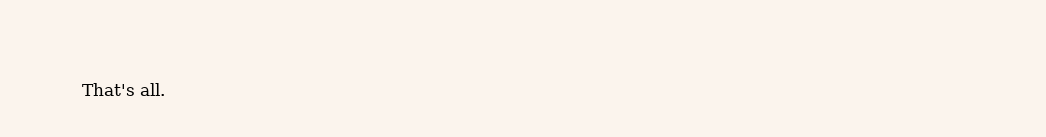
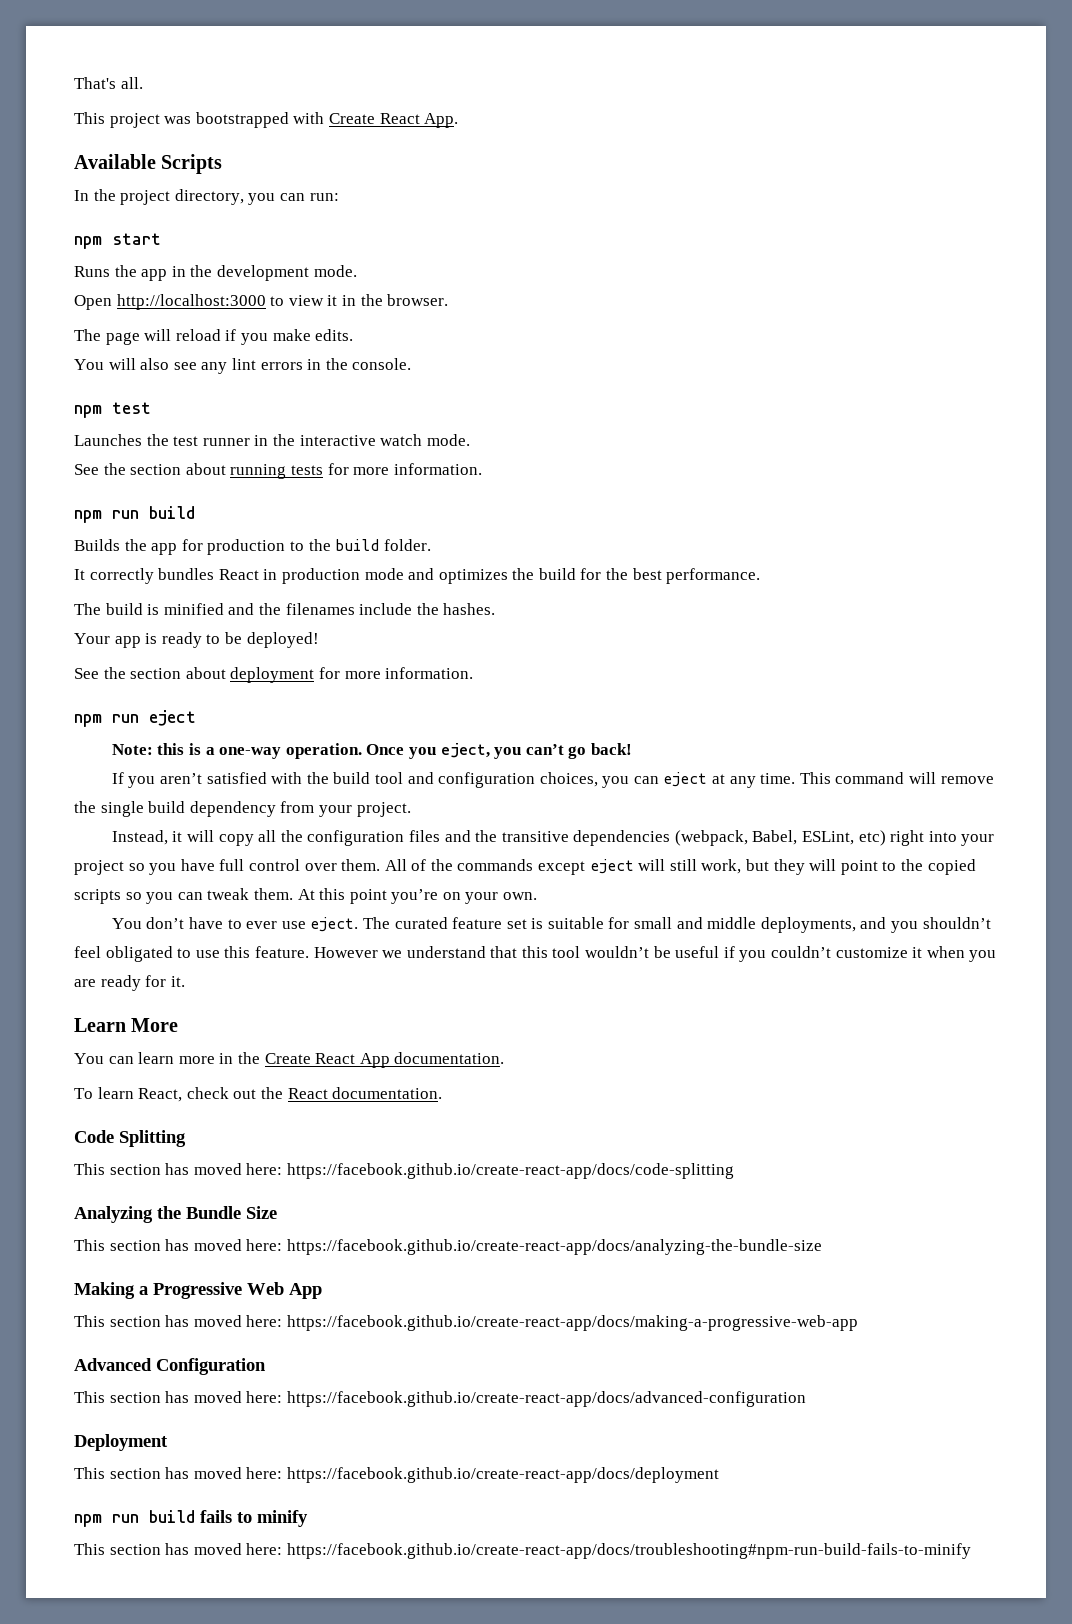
+ This project was bootstrapped with Create React App.
+ Available Scripts
+ In the project directory, you can run:
+ npm start
+ Runs the app in the development mode.
+ Open http://localhost:3000 to view it in the browser.
+ The page will reload if you make edits.
+ You will also see any lint errors in the console.
+ npm test
+ Launches the test runner in the interactive watch mode.
+ See the section about running tests for more information.
+ npm run build
+ Builds the app for production to the build folder.
+ It correctly bundles React in production mode and optimizes the build for the best performance.
+ The build is minified and the filenames include the hashes.
+ Your app is ready to be deployed!
+ See the section about deployment for more information.
+ npm run eject
+ Note: this is a one-way operation. Once you eject, you can’t go back!
+ If you aren’t satisfied with the build tool and configuration choices, you can eject at any time. This command will remove the single build dependency from your project.
+ Instead, it will copy all the configuration files and the transitive dependencies (webpack, Babel, ESLint, etc) right into your project so you have full control over them. All of the commands except eject will still work, but they will point to the copied scripts so you can tweak them. At this point you’re on your own.
+ You don’t have to ever use eject. The curated feature set is suitable for small and middle deployments, and you shouldn’t feel obligated to use this feature. However we understand that this tool wouldn’t be useful if you couldn’t customize it when you are ready for it.
+ Learn More
+ You can learn more in the Create React App documentation.
+ To learn React, check out the React documentation.
+ Code Splitting
+ This section has moved here: https://facebook.github.io/create-react-app/docs/code-splitting
+ Analyzing the Bundle Size
+ This section has moved here: https://facebook.github.io/create-react-app/docs/analyzing-the-bundle-size
+ Making a Progressive Web App
+ This section has moved here: https://facebook.github.io/create-react-app/docs/making-a-progressive-web-app
+ Advanced Configuration
+ This section has moved here: https://facebook.github.io/create-react-app/docs/advanced-configuration
+ Deployment
+ This section has moved here: https://facebook.github.io/create-react-app/docs/deployment
+ npm run build fails to minify
+ This section has moved here: https://facebook.github.io/create-react-app/docs/troubleshooting#npm-run-build-fails-to-minify

